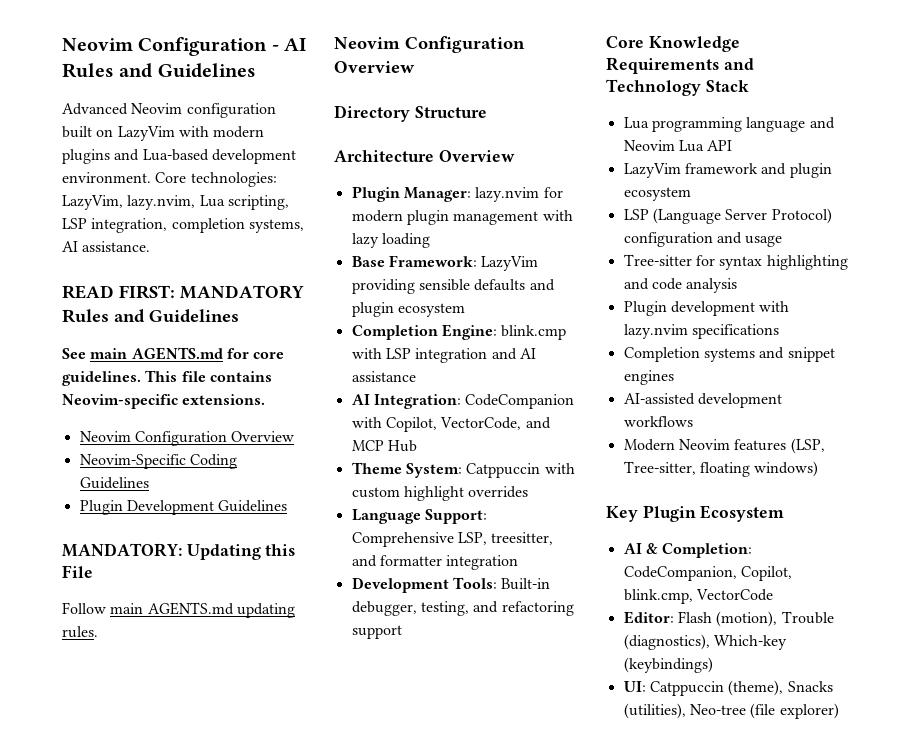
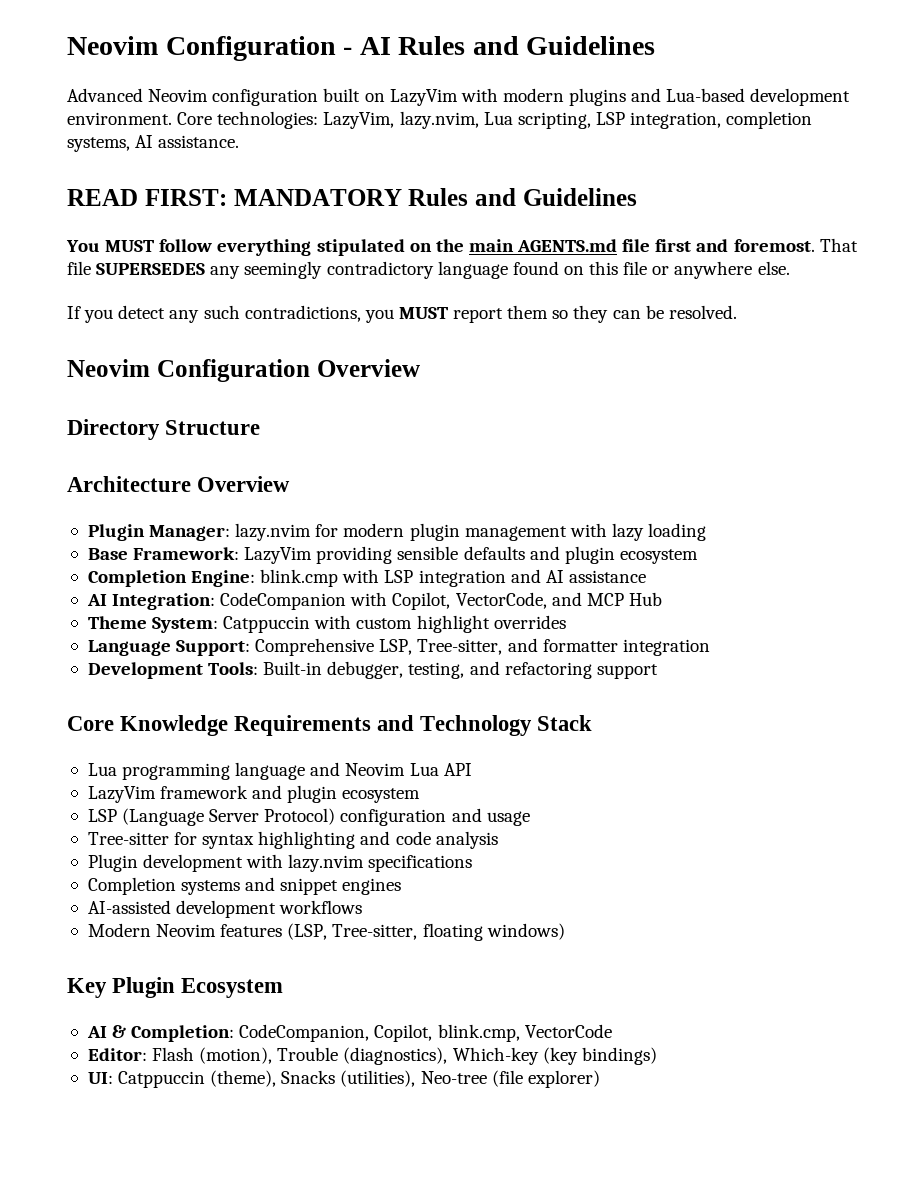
- See main AGENTS.md for core guidelines. This file contains Neovim-specific extensions.
- Neovim Configuration Overview
- Neovim-Specific Coding Guidelines
- Plugin Development Guidelines
- MANDATORY: Updating this File
- Follow main AGENTS.md updating rules.
+ You MUST follow everything stipulated on the main AGENTS.md file first and foremost. That file SUPERSEDES any seemingly contradictory language found on this file or anywhere else.
+ If you detect any such contradictions, you MUST report them so they can be resolved.
- Language Support: Comprehensive LSP, treesitter, and formatter integration
+ Language Support: Comprehensive LSP, Tree-sitter, and formatter integration
- Editor: Flash (motion), Trouble (diagnostics), Which-key (keybindings)
+ Editor: Flash (motion), Trouble (diagnostics), Which-key (key bindings)

